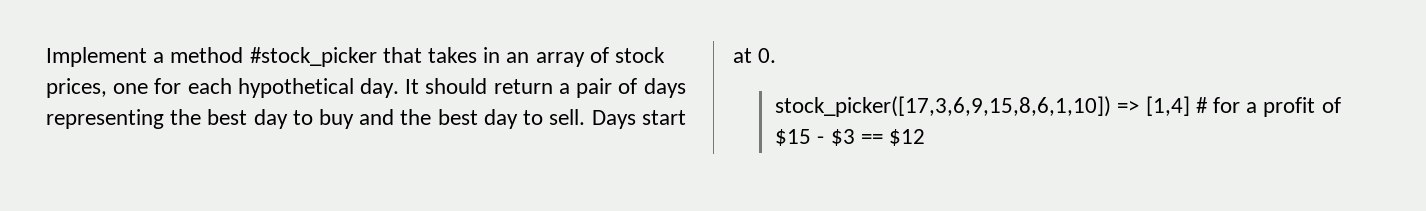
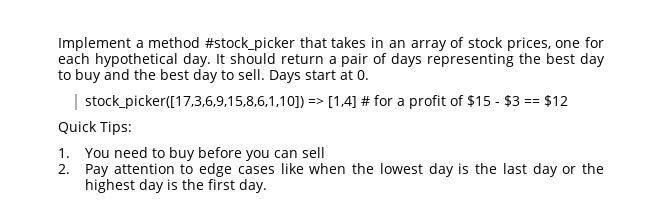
+ Quick Tips:
+ 1. You need to buy before you can sell
+ 2. Pay attention to edge cases like when the lowest day is the last day or the highest day is the first day.

